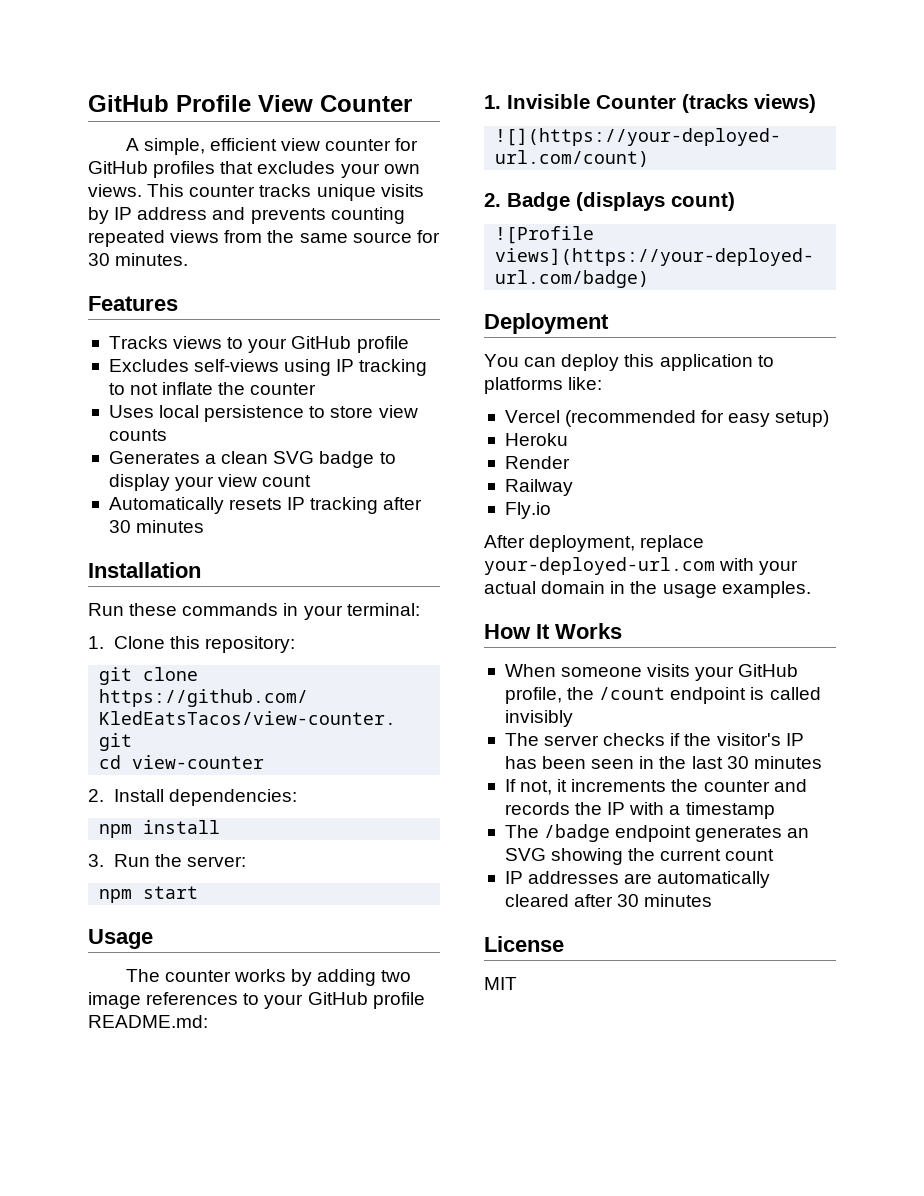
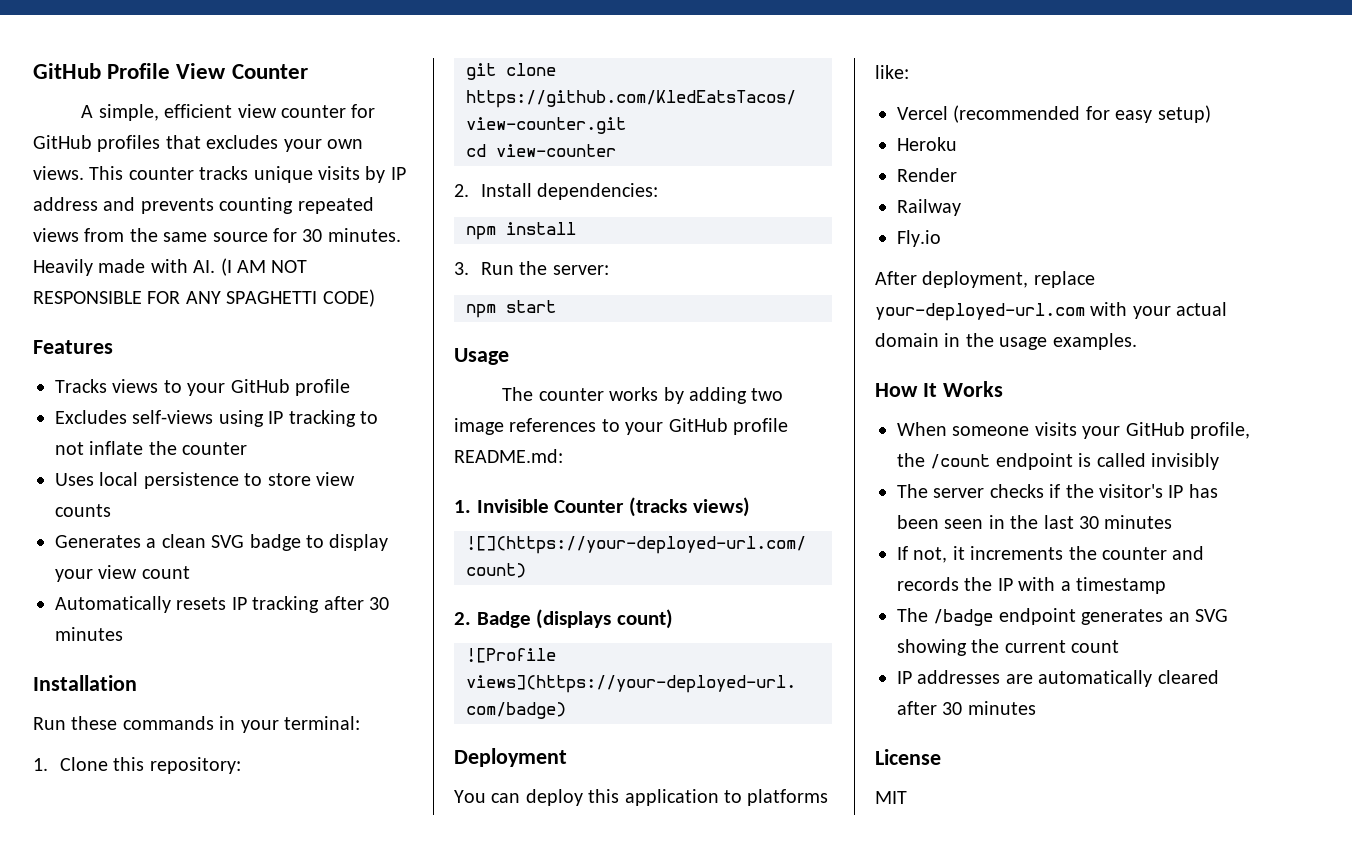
+ Heavily made with AI. (I AM NOT RESPONSIBLE FOR ANY SPAGHETTI CODE)

